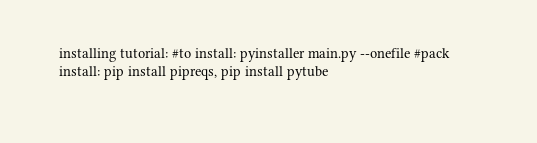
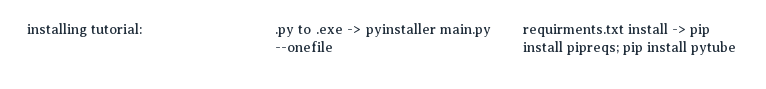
- installing tutorial: #to install: pyinstaller main.py --onefile #pack install: pip install pipreqs, pip install pytube
+ installing tutorial:
+ .py to .exe -> pyinstaller main.py --onefile
+ requirments.txt install -> pip install pipreqs; pip install pytube

